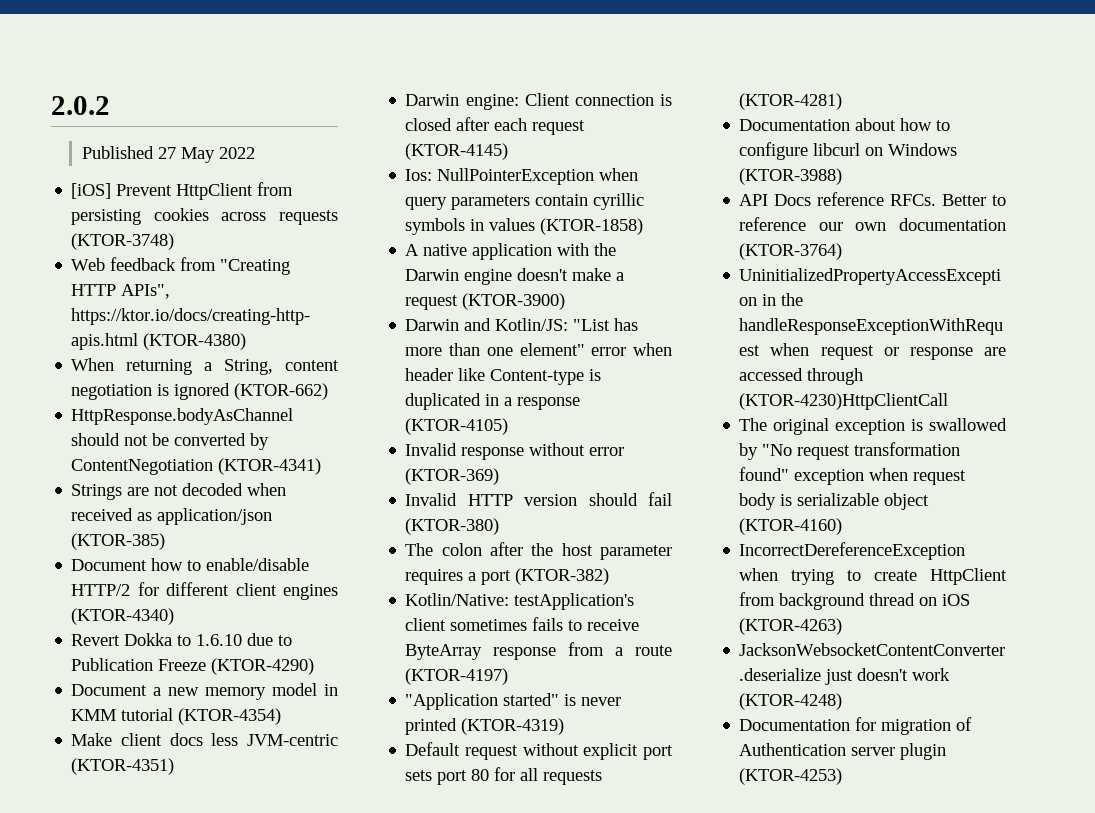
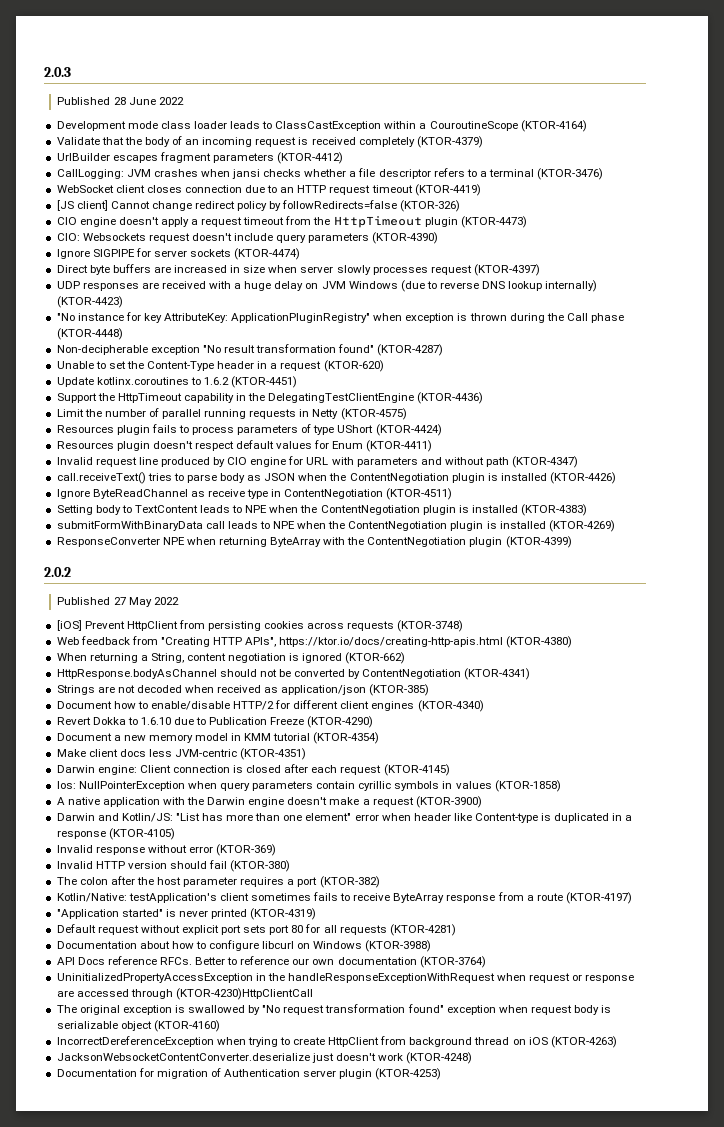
+ 2.0.3
+ Published 28 June 2022
+ Development mode class loader leads to ClassCastException within a CouroutineScope (KTOR-4164)
+ Validate that the body of an incoming request is received completely (KTOR-4379)
+ UrlBuilder escapes fragment parameters (KTOR-4412)
+ CallLogging: JVM crashes when jansi checks whether a file descriptor refers to a terminal (KTOR-3476)
+ WebSocket client closes connection due to an HTTP request timeout (KTOR-4419)
+ [JS client] Cannot change redirect policy by followRedirects=false (KTOR-326)
+ CIO engine doesn't apply a request timeout from the HttpTimeout plugin (KTOR-4473)
+ CIO: Websockets request doesn't include query parameters (KTOR-4390)
+ Ignore SIGPIPE for server sockets (KTOR-4474)
+ Direct byte buffers are increased in size when server slowly processes request (KTOR-4397)
+ UDP responses are received with a huge delay on JVM Windows (due to reverse DNS lookup internally) (KTOR-4423)
+ "No instance for key AttributeKey: ApplicationPluginRegistry" when exception is thrown during the Call phase (KTOR-4448)
+ Non-decipherable exception "No result transformation found" (KTOR-4287)
+ Unable to set the Content-Type header in a request (KTOR-620)
+ Update kotlinx.coroutines to 1.6.2 (KTOR-4451)
+ Support the HttpTimeout capability in the DelegatingTestClientEngine (KTOR-4436)
+ Limit the number of parallel running requests in Netty (KTOR-4575)
+ Resources plugin fails to process parameters of type UShort (KTOR-4424)
+ Resources plugin doesn't respect default values for Enum (KTOR-4411)
+ Invalid request line produced by CIO engine for URL with parameters and without path (KTOR-4347)
+ call.receiveText() tries to parse body as JSON when the ContentNegotiation plugin is installed (KTOR-4426)
+ Ignore ByteReadChannel as receive type in ContentNegotiation (KTOR-4511)
+ Setting body to TextContent leads to NPE when the ContentNegotiation plugin is installed (KTOR-4383)
+ submitFormWithBinaryData call leads to NPE when the ContentNegotiation plugin is installed (KTOR-4269)
+ ResponseConverter NPE when returning ByteArray with the ContentNegotiation plugin (KTOR-4399)

